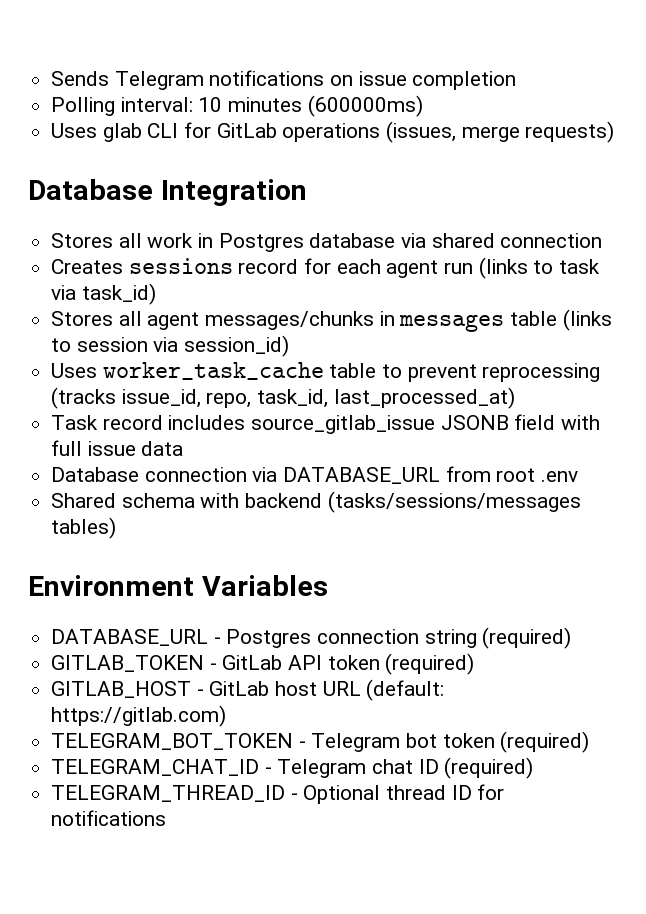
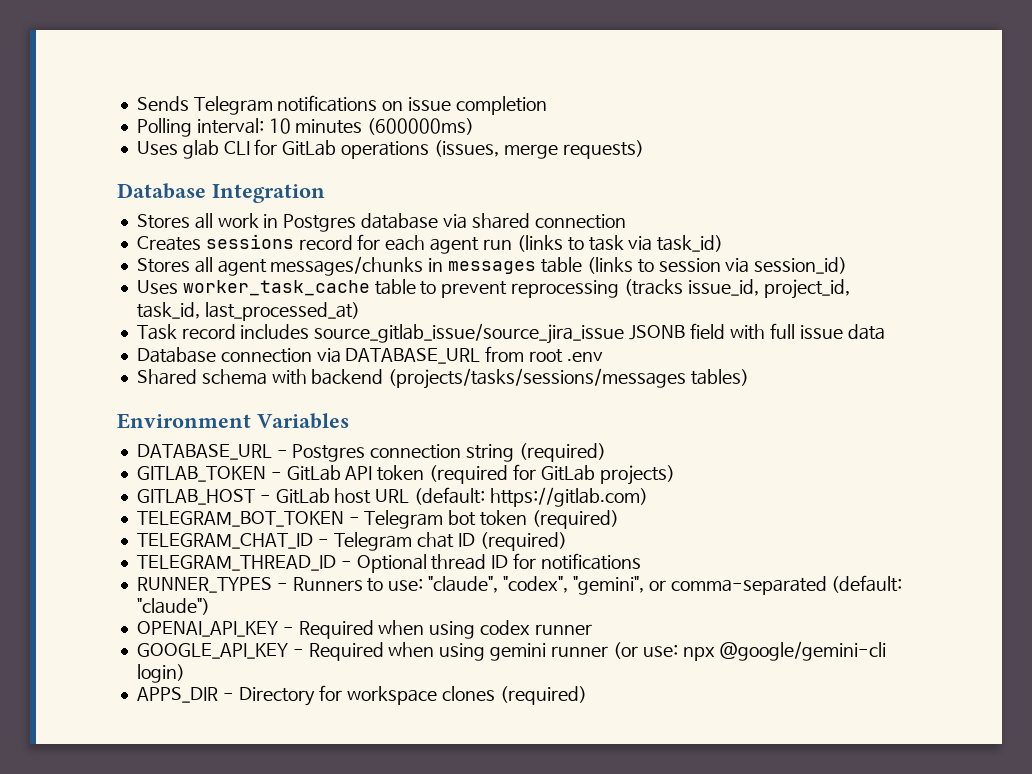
- Uses worker_task_cache table to prevent reprocessing (tracks issue_id, repo, task_id, last_processed_at)
+ Uses worker_task_cache table to prevent reprocessing (tracks issue_id, project_id, task_id, last_processed_at)
- Task record includes source_gitlab_issue JSONB field with full issue data
+ Task record includes source_gitlab_issue/source_jira_issue JSONB field with full issue data
- Shared schema with backend (tasks/sessions/messages tables)
+ Shared schema with backend (projects/tasks/sessions/messages tables)
- GITLAB_TOKEN - GitLab API token (required)
+ GITLAB_TOKEN - GitLab API token (required for GitLab projects)
+ RUNNER_TYPES - Runners to use: "claude", "codex", "gemini", or comma-separated (default: "claude")
+ OPENAI_API_KEY - Required when using codex runner
+ GOOGLE_API_KEY - Required when using gemini runner (or use: npx @google/gemini-cli login)
+ APPS_DIR - Directory for workspace clones (required)

